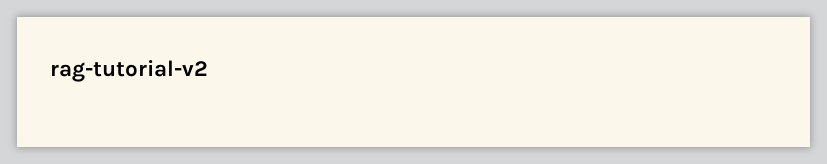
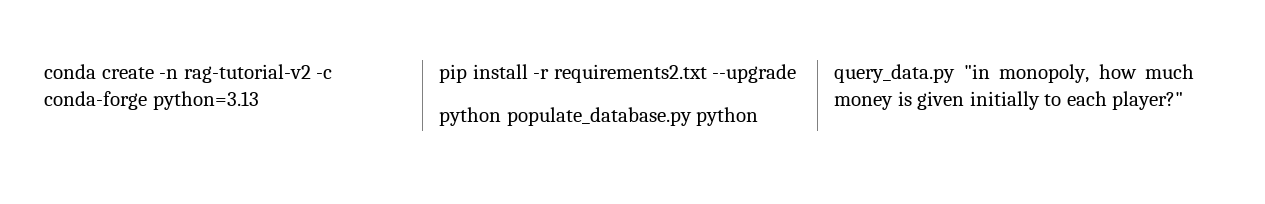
- rag-tutorial-v2
+ conda create -n rag-tutorial-v2 -c conda-forge python=3.13
+ pip install -r requirements2.txt --upgrade
+ python populate_database.py python query_data.py "in monopoly, how much money is given initially to each player?"

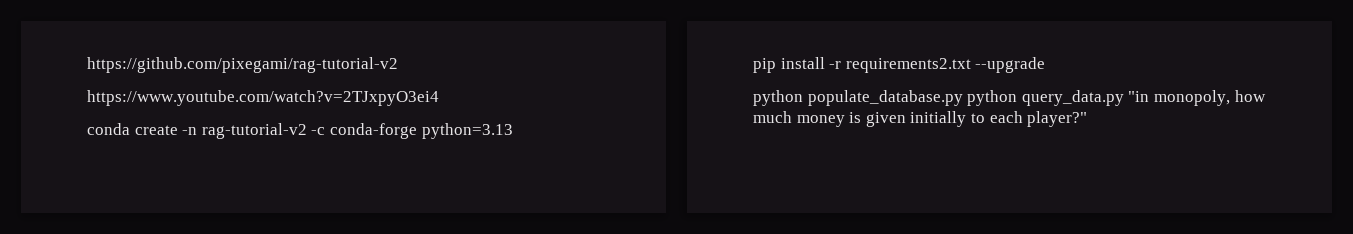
+ https://github.com/pixegami/rag-tutorial-v2
+ https://www.youtube.com/watch?v=2TJxpyO3ei4

